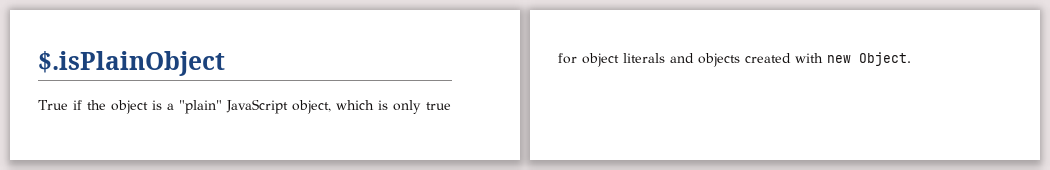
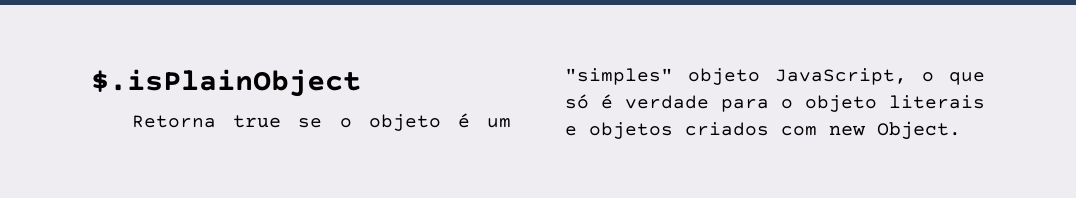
- True if the object is a "plain" JavaScript object, which is only true for object literals and objects created with new Object.
+ Retorna true se o objeto é um "simples" objeto JavaScript, o que só é verdade para o objeto literais e objetos criados com new Object.

